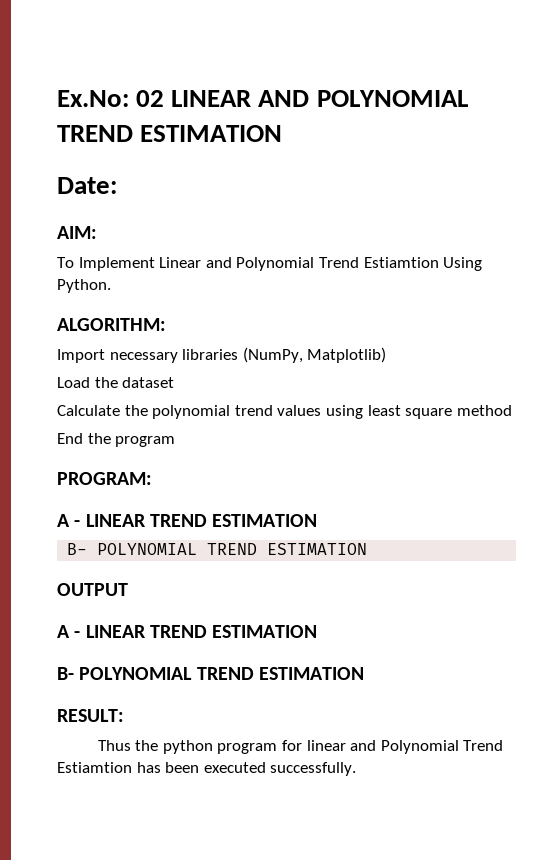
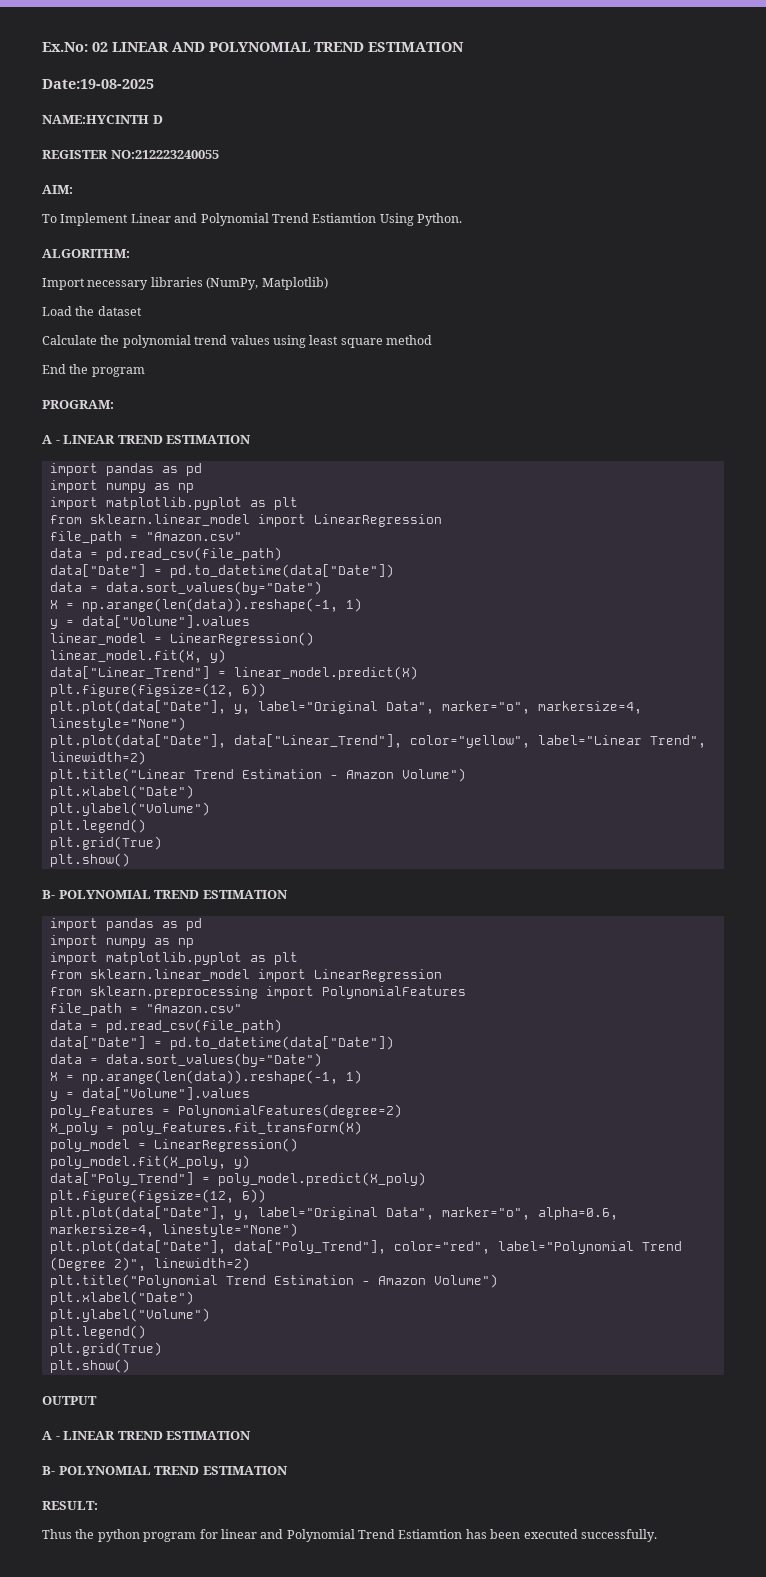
- Date:
+ Date:19-08-2025
+ NAME:HYCINTH D
+ REGISTER NO:212223240055
  PROGRAM:
  A - LINEAR TREND ESTIMATION
+ import pandas as pd
+ import numpy as np
+ import matplotlib.pyplot as plt
+ from sklearn.linear_model import LinearRegression
+ file_path = "Amazon.csv"
+ data = pd.read_csv(file_path)
+ data["Date"] = pd.to_datetime(data["Date"])
+ data = data.sort_values(by="Date")
+ X = np.arange(len(data)).reshape(-1, 1)
+ y = data["Volume"].values
+ linear_model = LinearRegression()
+ linear_model.fit(X, y)
+ data["Linear_Trend"] = linear_model.predict(X)
+ plt.figure(figsize=(12, 6))
+ plt.plot(data["Date"], y, label="Original Data", marker="o", markersize=4, linestyle="None")
+ plt.plot(data["Date"], data["Linear_Trend"], color="yellow", label="Linear Trend", linewidth=2)
+ plt.title("Linear Trend Estimation - Amazon Volume")
+ plt.xlabel("Date")
+ plt.ylabel("Volume")
+ plt.legend()
+ plt.grid(True)
+ plt.show()
  B- POLYNOMIAL TREND ESTIMATION
+ import pandas as pd
+ import numpy as np
+ import matplotlib.pyplot as plt
+ from sklearn.linear_model import LinearRegression
+ from sklearn.preprocessing import PolynomialFeatures
+ file_path = "Amazon.csv"
+ data = pd.read_csv(file_path)
+ data["Date"] = pd.to_datetime(data["Date"])
+ data = data.sort_values(by="Date")
+ X = np.arange(len(data)).reshape(-1, 1)
+ y = data["Volume"].values
+ poly_features = PolynomialFeatures(degree=2)
+ X_poly = poly_features.fit_transform(X)
+ poly_model = LinearRegression()
+ poly_model.fit(X_poly, y)
+ data["Poly_Trend"] = poly_model.predict(X_poly)
+ plt.figure(figsize=(12, 6))
+ plt.plot(data["Date"], y, label="Original Data", marker="o", alpha=0.6, markersize=4, linestyle="None")
+ plt.plot(data["Date"], data["Poly_Trend"], color="red", label="Polynomial Trend (Degree 2)", linewidth=2)
+ plt.title("Polynomial Trend Estimation - Amazon Volume")
+ plt.xlabel("Date")
+ plt.ylabel("Volume")
+ plt.legend()
+ plt.grid(True)
+ plt.show()

